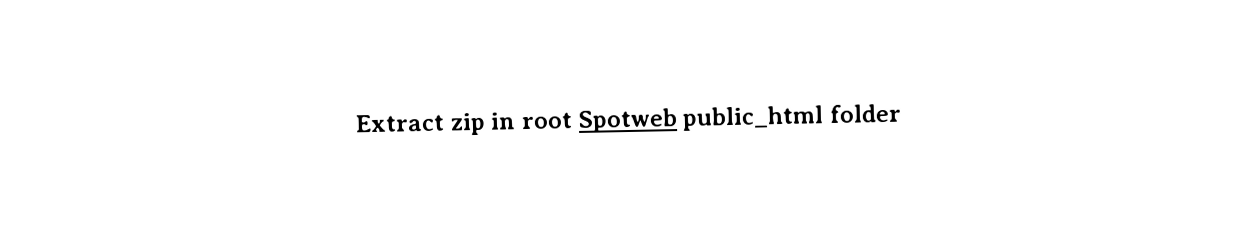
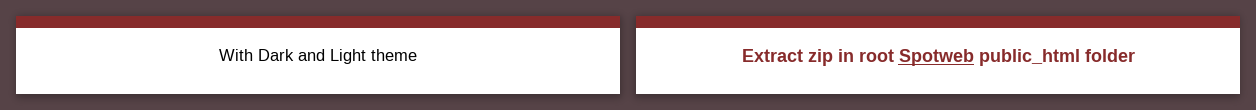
+ With Dark and Light theme

